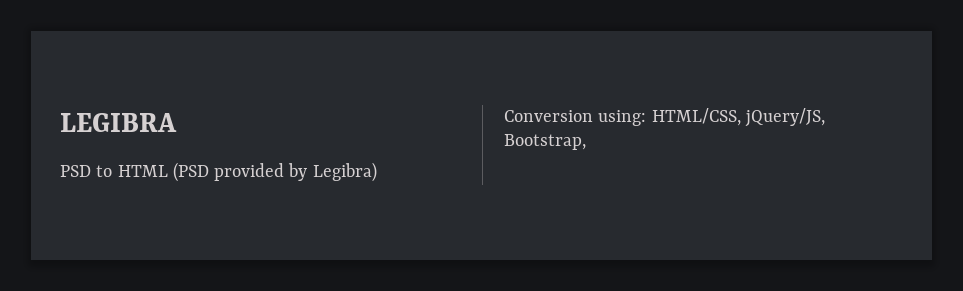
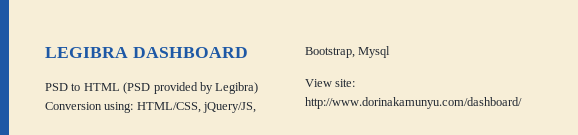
- LEGIBRA
+ LEGIBRA DASHBOARD
- PSD to HTML (PSD provided by Legibra) Conversion using: HTML/CSS, jQuery/JS, Bootstrap,
+ PSD to HTML (PSD provided by Legibra) Conversion using: HTML/CSS, jQuery/JS, Bootstrap, Mysql
+ View site: http://www.dorinakamunyu.com/dashboard/

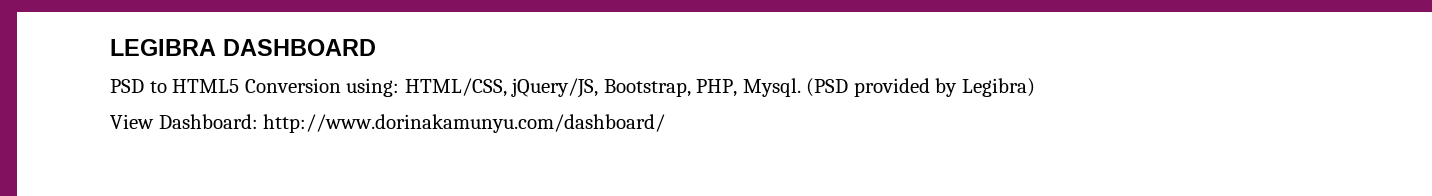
- PSD to HTML (PSD provided by Legibra) Conversion using: HTML/CSS, jQuery/JS, Bootstrap, Mysql
+ PSD to HTML5 Conversion using: HTML/CSS, jQuery/JS, Bootstrap, PHP, Mysql. (PSD provided by Legibra)
- View site: http://www.dorinakamunyu.com/dashboard/
+ View Dashboard: http://www.dorinakamunyu.com/dashboard/

